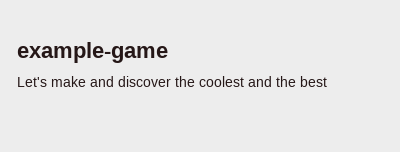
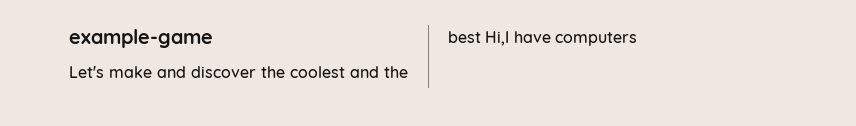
- Let's make and discover the coolest and the best
+ Let's make and discover the coolest and the best Hi,I have computers

